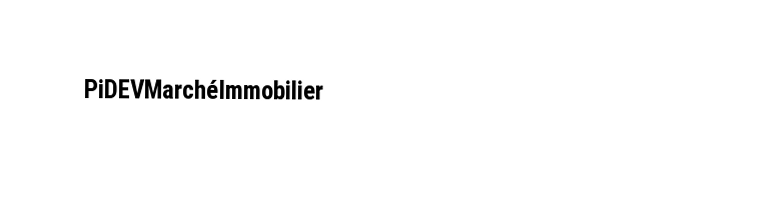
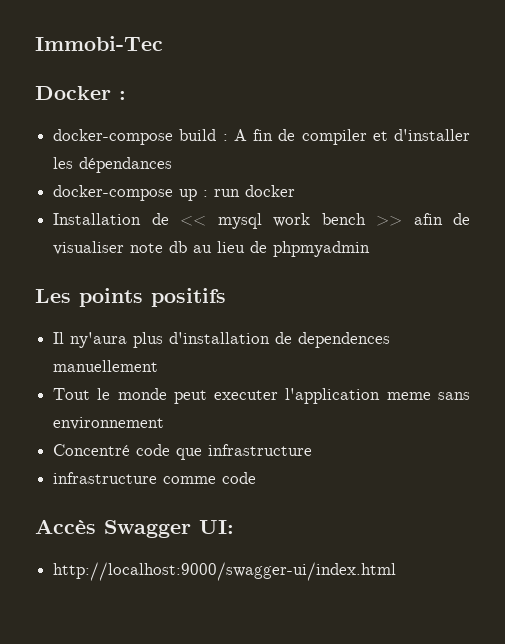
- PiDEVMarchéImmobilier
+ Immobi-Tec
+ Docker :
+ docker-compose build : A fin de compiler et d'installer les dépendances
+ docker-compose up : run docker
+ Installation de << mysql work bench >> afin de visualiser note db au lieu de phpmyadmin
+ Les points positifs
+ Il ny'aura plus d'installation de dependences manuellement
+ Tout le monde peut executer l'application meme sans environnement
+ Concentré code que infrastructure
+ infrastructure comme code
+ Accès Swagger UI:
+ http://localhost:9000/swagger-ui/index.html

